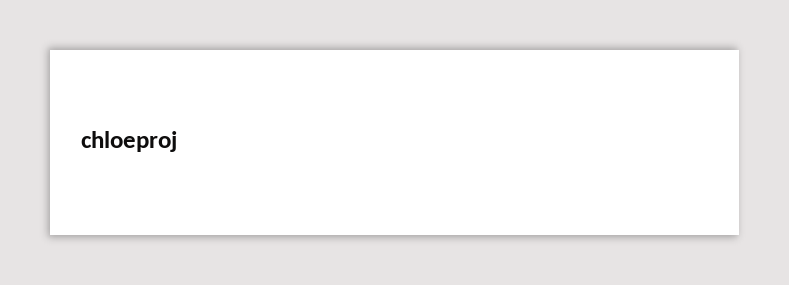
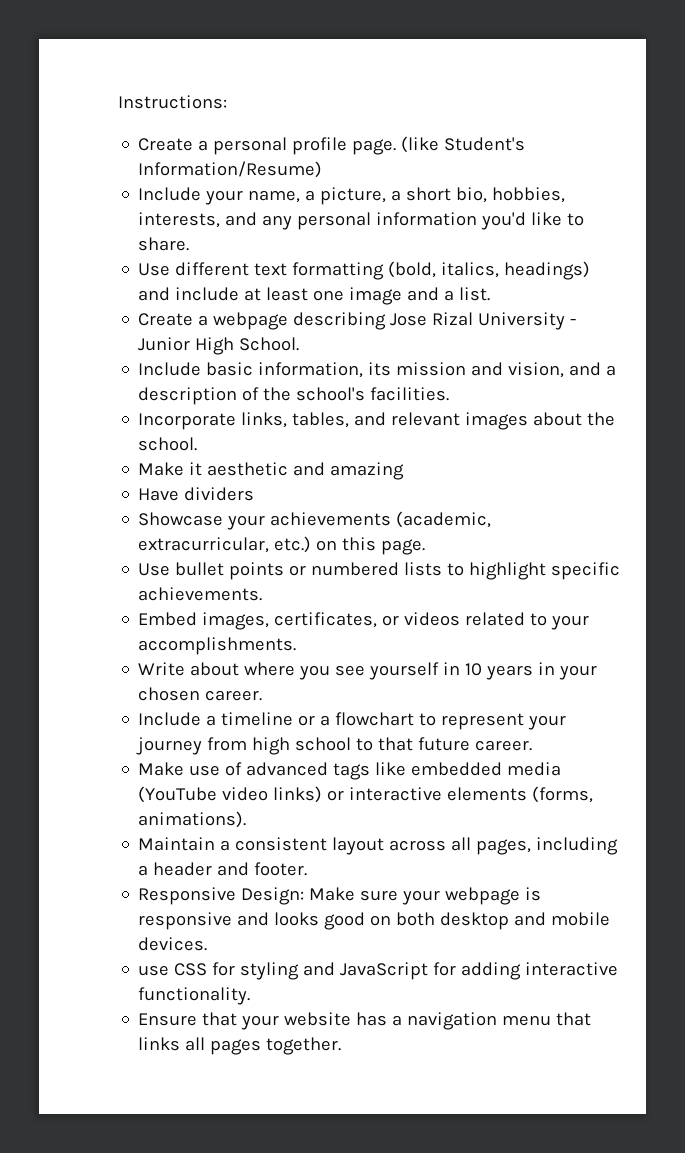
- chloeproj
+ Instructions:
+ Create a personal profile page. (like Student's Information/Resume)
+ Include your name, a picture, a short bio, hobbies, interests, and any personal information you'd like to share.
+ Use different text formatting (bold, italics, headings) and include at least one image and a list.
+ Create a webpage describing Jose Rizal University - Junior High School.
+ Include basic information, its mission and vision, and a description of the school's facilities.
+ Incorporate links, tables, and relevant images about the school.
+ Make it aesthetic and amazing
+ Have dividers
+ Showcase your achievements (academic, extracurricular, etc.) on this page.
+ Use bullet points or numbered lists to highlight specific achievements.
+ Embed images, certificates, or videos related to your accomplishments.
+ Write about where you see yourself in 10 years in your chosen career.
+ Include a timeline or a flowchart to represent your journey from high school to that future career.
+ Make use of advanced tags like embedded media (YouTube video links) or interactive elements (forms, animations).
+ Maintain a consistent layout across all pages, including a header and footer.
+ Responsive Design: Make sure your webpage is responsive and looks good on both desktop and mobile devices.
+ use CSS for styling and JavaScript for adding interactive functionality.
+ Ensure that your website has a navigation menu that links all pages together.

